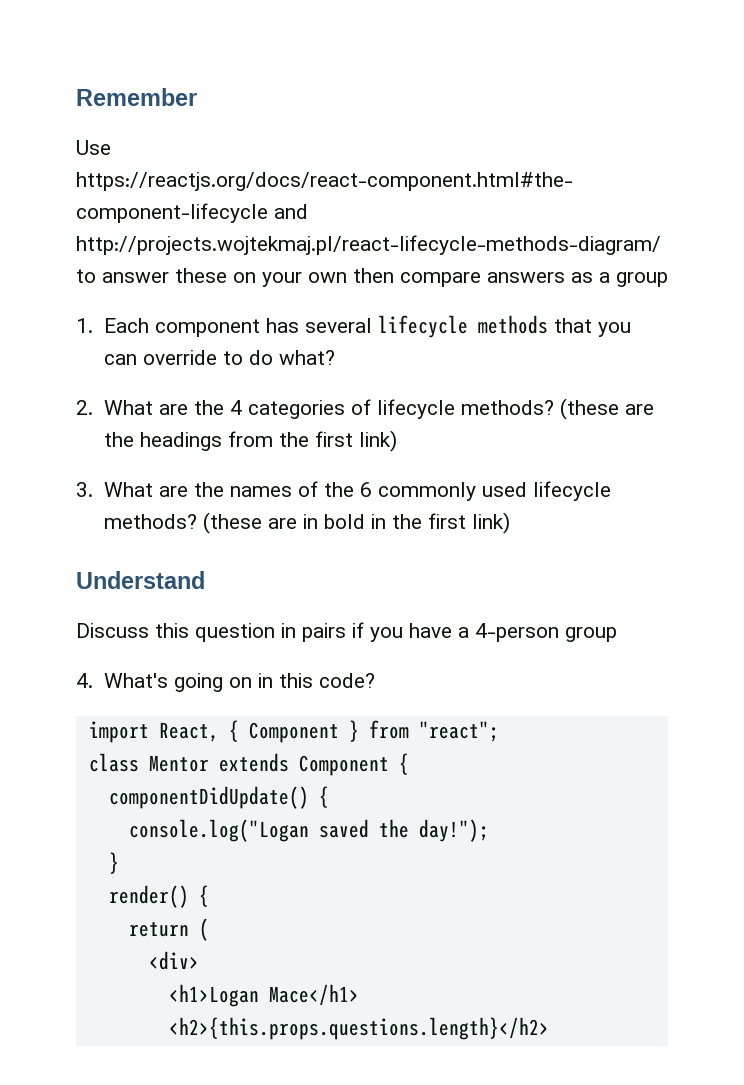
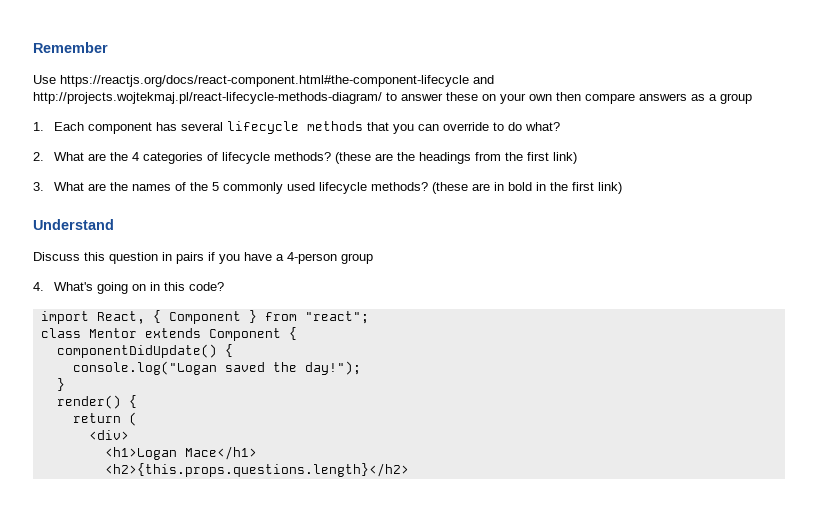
- 3. What are the names of the 6 commonly used lifecycle methods?
+ 3. What are the names of the 5 commonly used lifecycle methods?

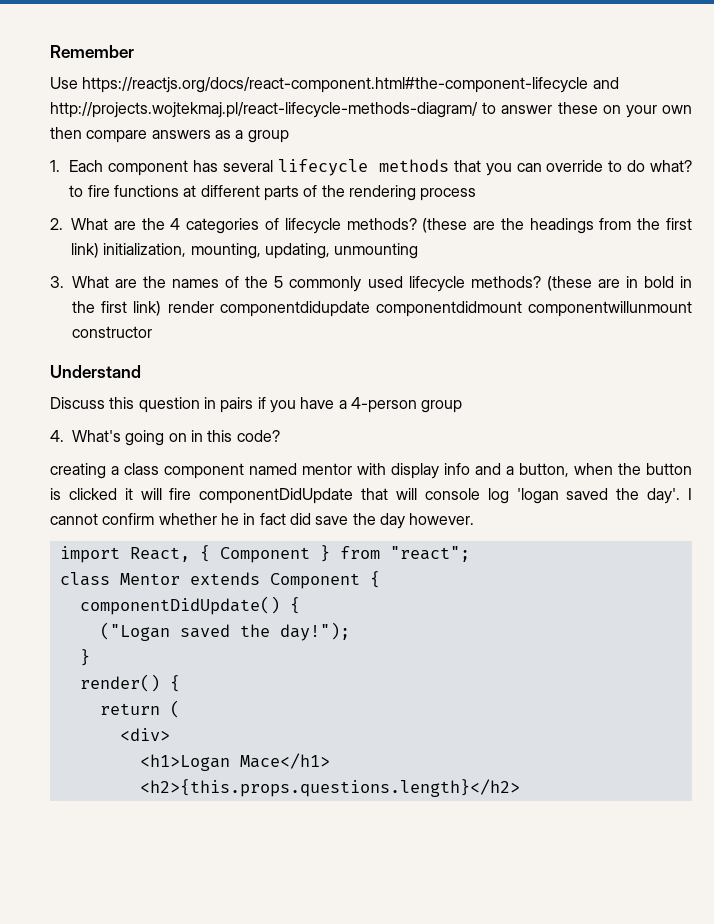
- 1. Each component has several lifecycle methods that you can override to do what?
+ 1. Each component has several lifecycle methods that you can override to do what? to fire functions at different parts of the rendering process
- (these are the headings from the first link)
+ (these are the headings from the first link) initialization, mounting, updating, unmounting
- (these are in bold in the first link)
+ (these are in bold in the first link) render componentdidupdate componentdidmount componentwillunmount constructor
+ creating a class component named mentor with display info and a button, when the button is clicked it will fire componentDidUpdate that will console log 'logan saved the day'. I cannot confirm whether he in fact did save the day however.
- console.log("Logan saved the day!");
+ ("Logan saved the day!");

